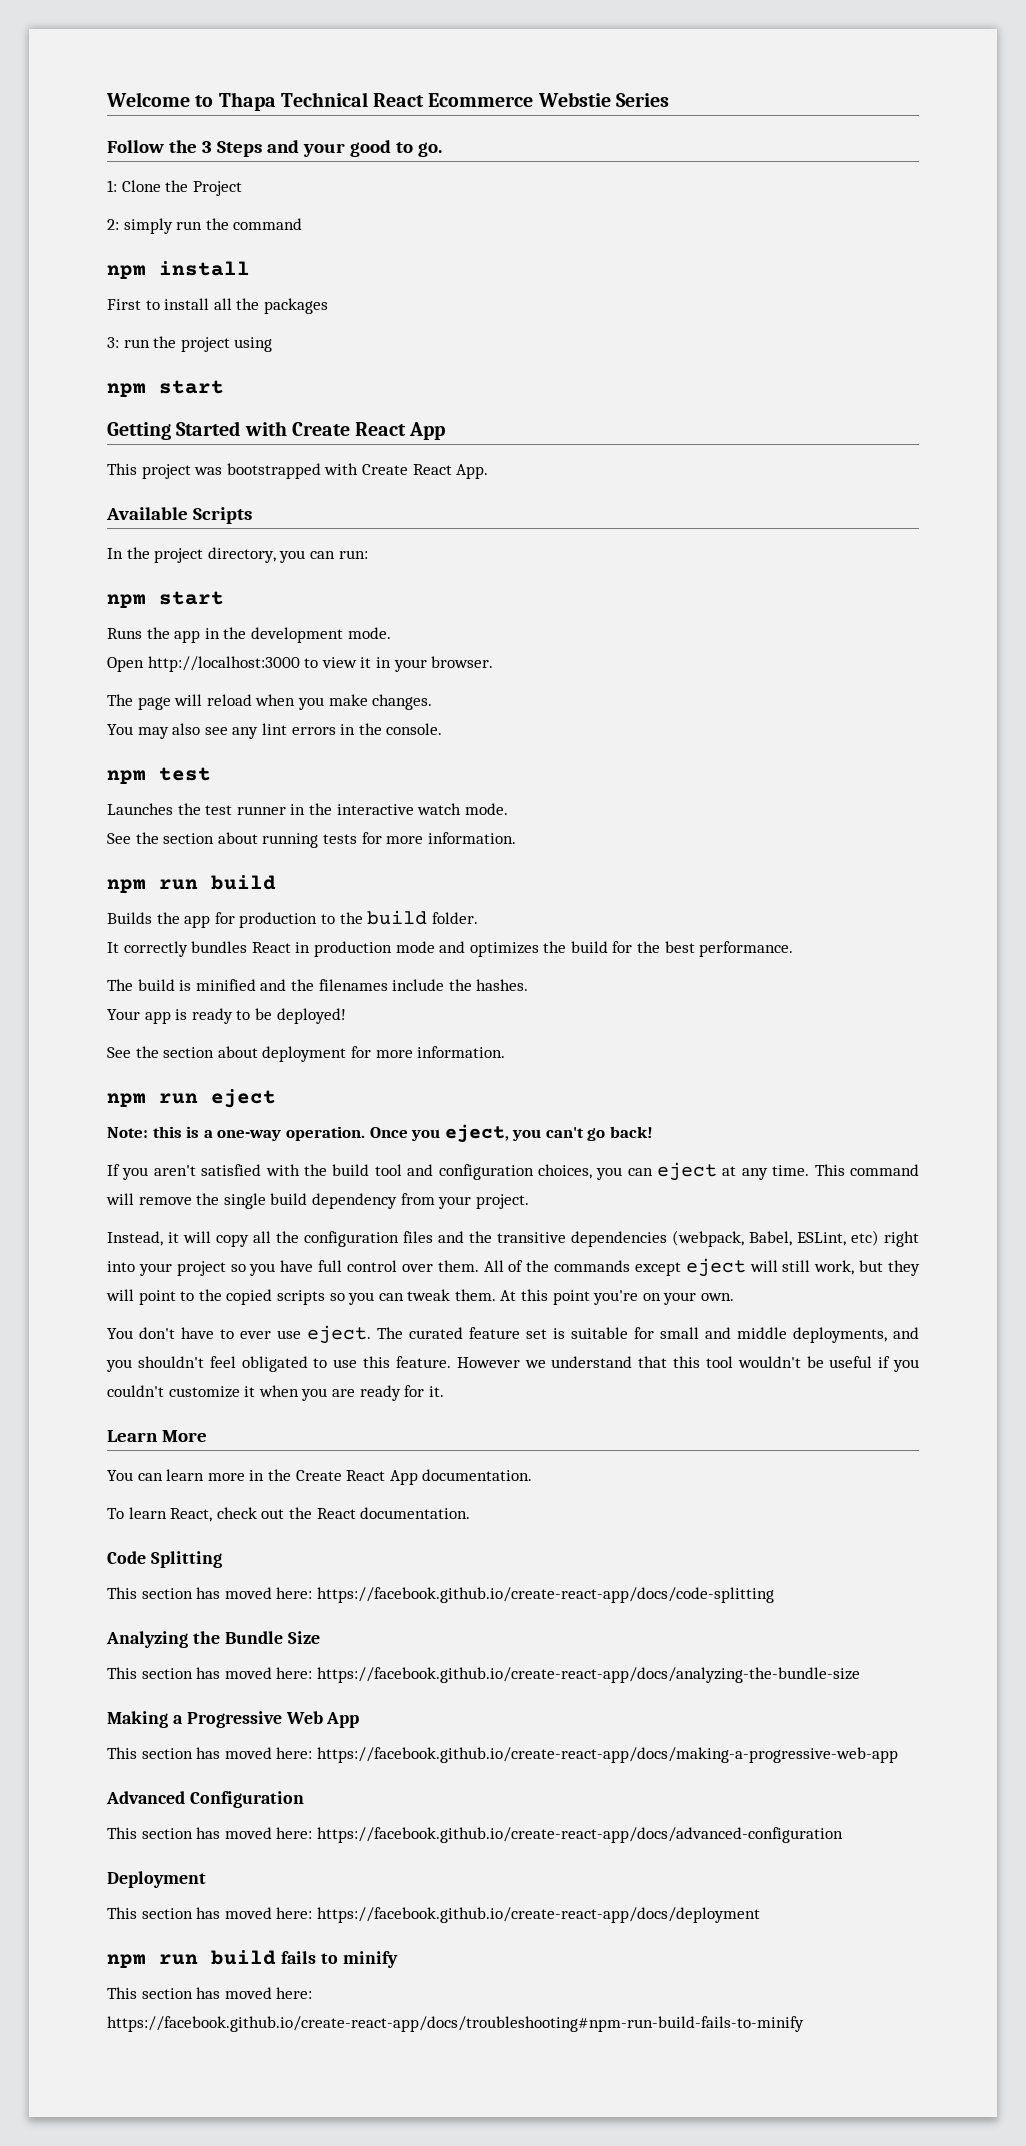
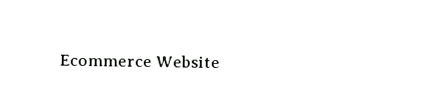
- Welcome to Thapa Technical React Ecommerce Webstie Series
- Follow the 3 Steps and your good to go.
- 1: Clone the Project
- 2: simply run the command
- npm install
- First to install all the packages
- 3: run the project using
- npm start
- Getting Started with Create React App
- This project was bootstrapped with Create React App.
- Available Scripts
- In the project directory, you can run:
- npm start
- Runs the app in the development mode.
- Open http://localhost:3000 to view it in your browser.
- The page will reload when you make changes.
- You may also see any lint errors in the console.
- npm test
- Launches the test runner in the interactive watch mode.
- See the section about running tests for more information.
- npm run build
- Builds the app for production to the build folder.
- It correctly bundles React in production mode and optimizes the build for the best performance.
- The build is minified and the filenames include the hashes.
- Your app is ready to be deployed!
- See the section about deployment for more information.
- npm run eject
- Note: this is a one-way operation. Once you eject, you can't go back!
- If you aren't satisfied with the build tool and configuration choices, you can eject at any time. This command will remove the single build dependency from your project.
- Instead, it will copy all the configuration files and the transitive dependencies (webpack, Babel, ESLint, etc) right into your project so you have full control over them. All of the commands except eject will still work, but they will point to the copied scripts so you can tweak them. At this point you're on your own.
- You don't have to ever use eject. The curated feature set is suitable for small and middle deployments, and you shouldn't feel obligated to use this feature. However we understand that this tool wouldn't be useful if you couldn't customize it when you are ready for it.
- Learn More
- You can learn more in the Create React App documentation.
- To learn React, check out the React documentation.
- Code Splitting
- This section has moved here: https://facebook.github.io/create-react-app/docs/code-splitting
- Analyzing the Bundle Size
- This section has moved here: https://facebook.github.io/create-react-app/docs/analyzing-the-bundle-size
- Making a Progressive Web App
- This section has moved here: https://facebook.github.io/create-react-app/docs/making-a-progressive-web-app
- Advanced Configuration
- This section has moved here: https://facebook.github.io/create-react-app/docs/advanced-configuration
- Deployment
- This section has moved here: https://facebook.github.io/create-react-app/docs/deployment
- npm run build fails to minify
- This section has moved here: https://facebook.github.io/create-react-app/docs/troubleshooting#npm-run-build-fails-to-minify
+ Ecommerce Website

